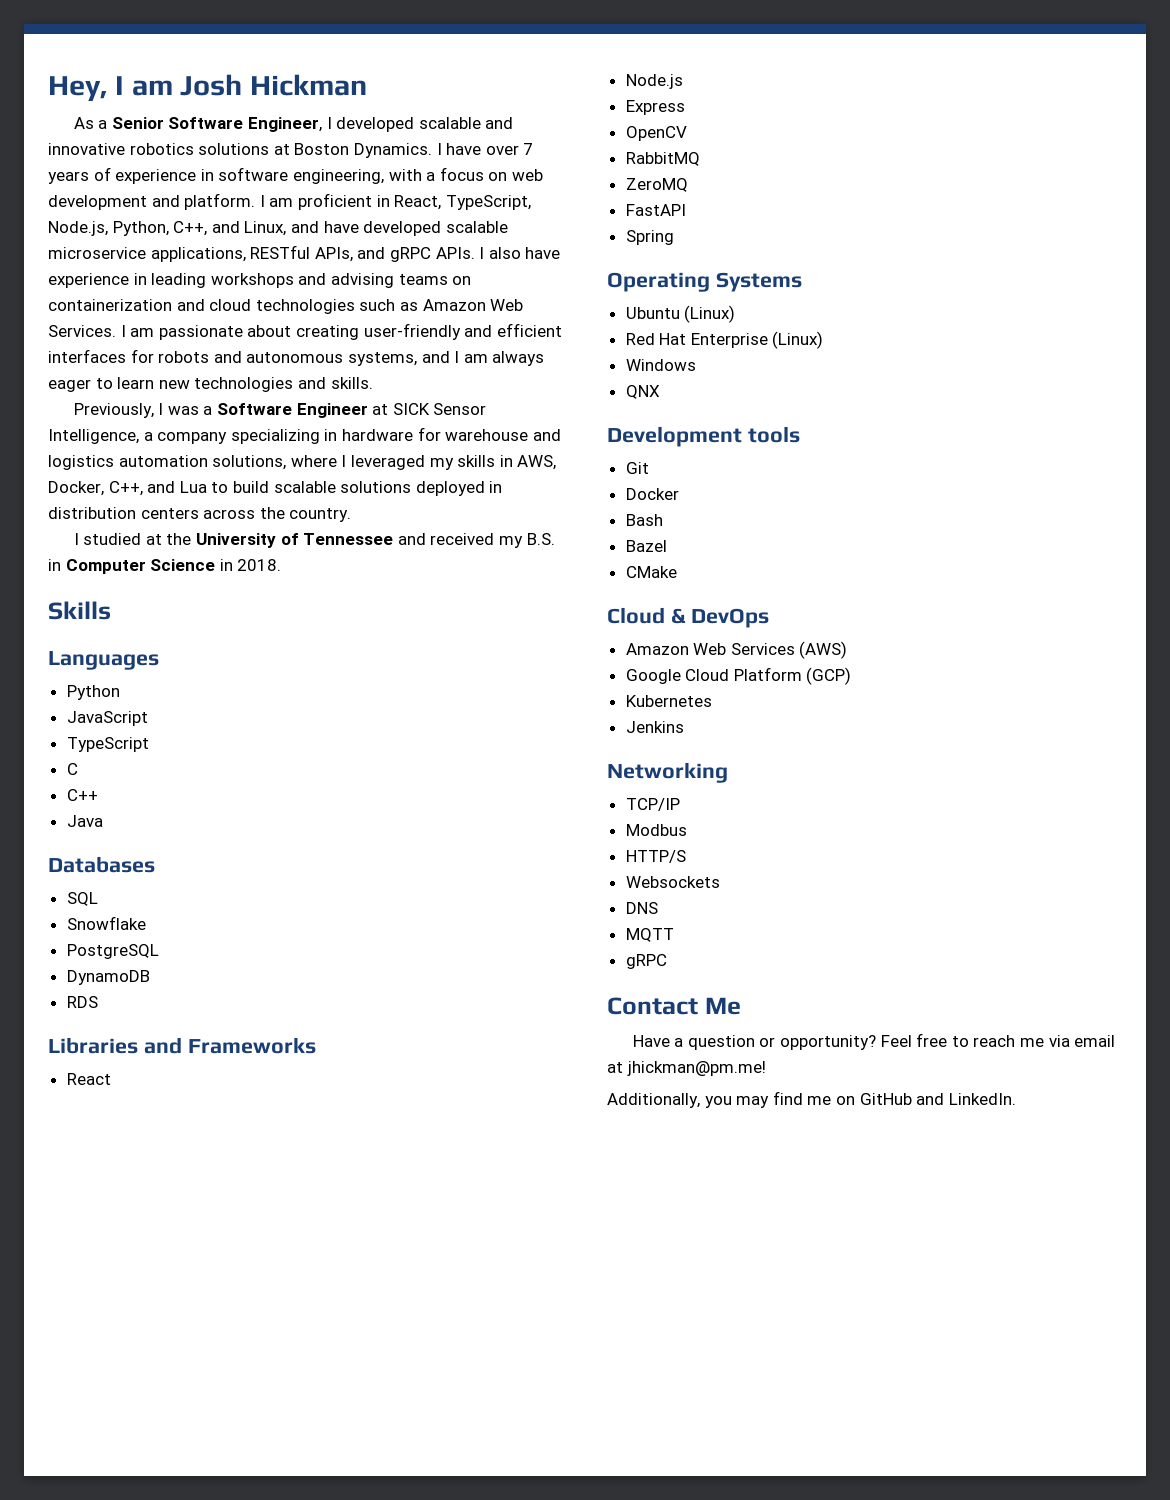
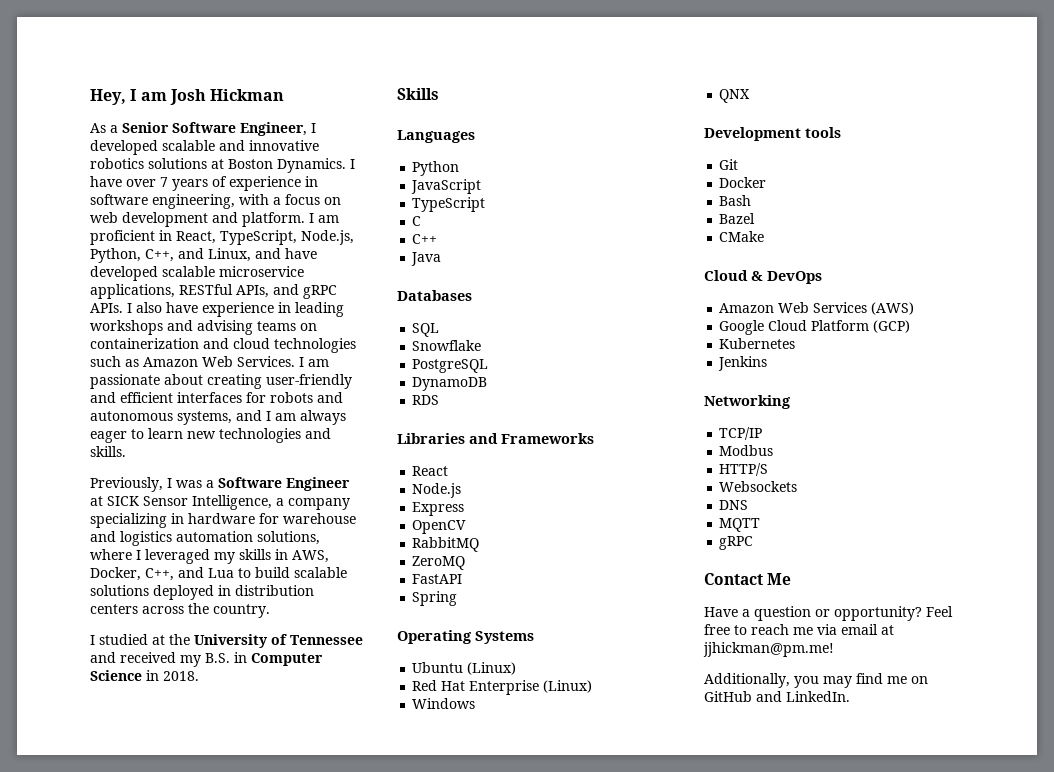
- Feel free to reach me via email at jhickman@pm.me!
+ Feel free to reach me via email at jjhickman@pm.me!

